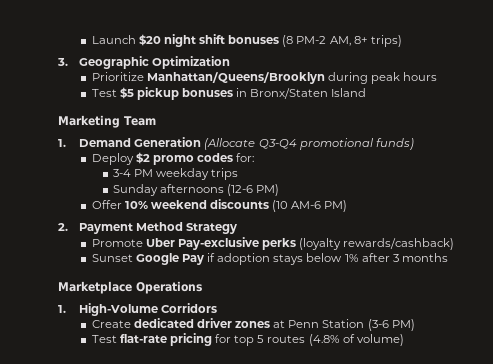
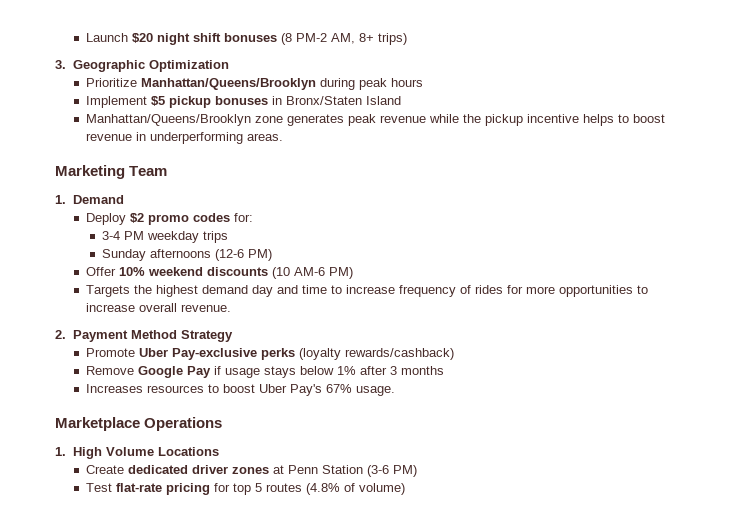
- Test $5 pickup bonuses in Bronx/Staten Island
+ Implement $5 pickup bonuses in Bronx/Staten Island
+ Manhattan/Queens/Brooklyn zone generates peak revenue while the pickup incentive helps to boost revenue in underperforming areas.
- 1. Demand Generation (Allocate Q3-Q4 promotional funds)
+ 1. Demand
+ Targets the highest demand day and time to increase frequency of rides for more opportunities to increase overall revenue.
- Sunset Google Pay if adoption stays below 1% after 3 months
+ Remove Google Pay if usage stays below 1% after 3 months
+ Increases resources to boost Uber Pay's 67% usage.
- 1. High-Volume Corridors
+ 1. High Volume Locations

